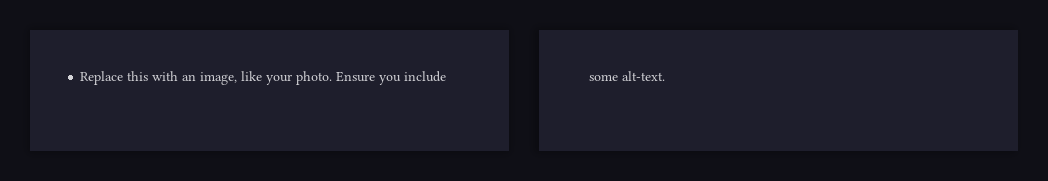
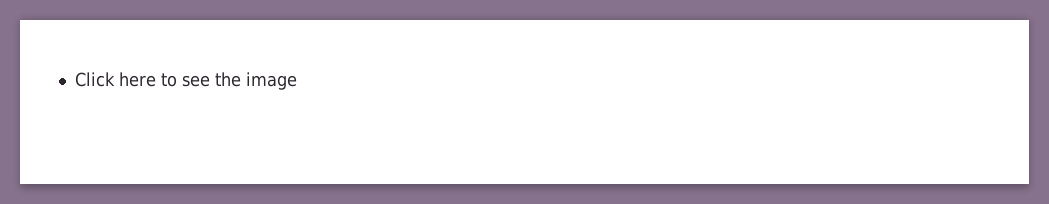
- Replace this with an image, like your photo. Ensure you include some alt-text.
+ Click here to see the image

